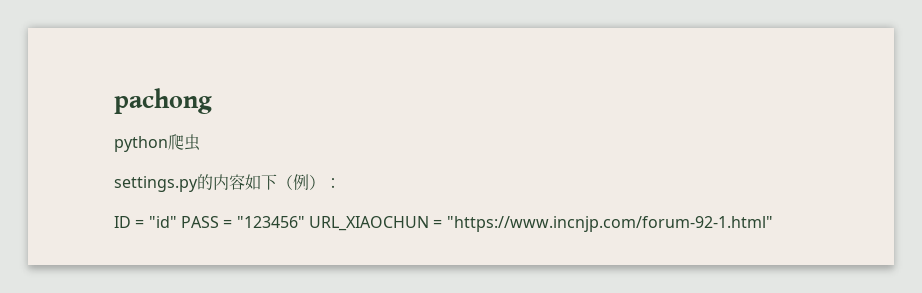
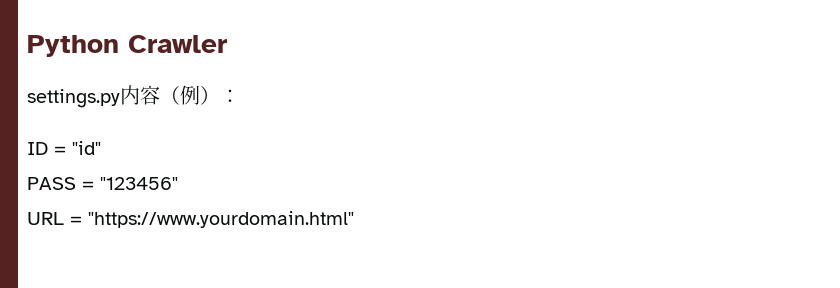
- pachong
- python爬虫
+ Python Crawler
- settings.py的内容如下（例）：
+ settings.py内容（例）：
- ID = "id" PASS = "123456" URL_XIAOCHUN = "https://www.incnjp.com/forum-92-1.html"
+ ID = "id"
+ PASS = "123456"
+ URL = "https://www.yourdomain.html"

